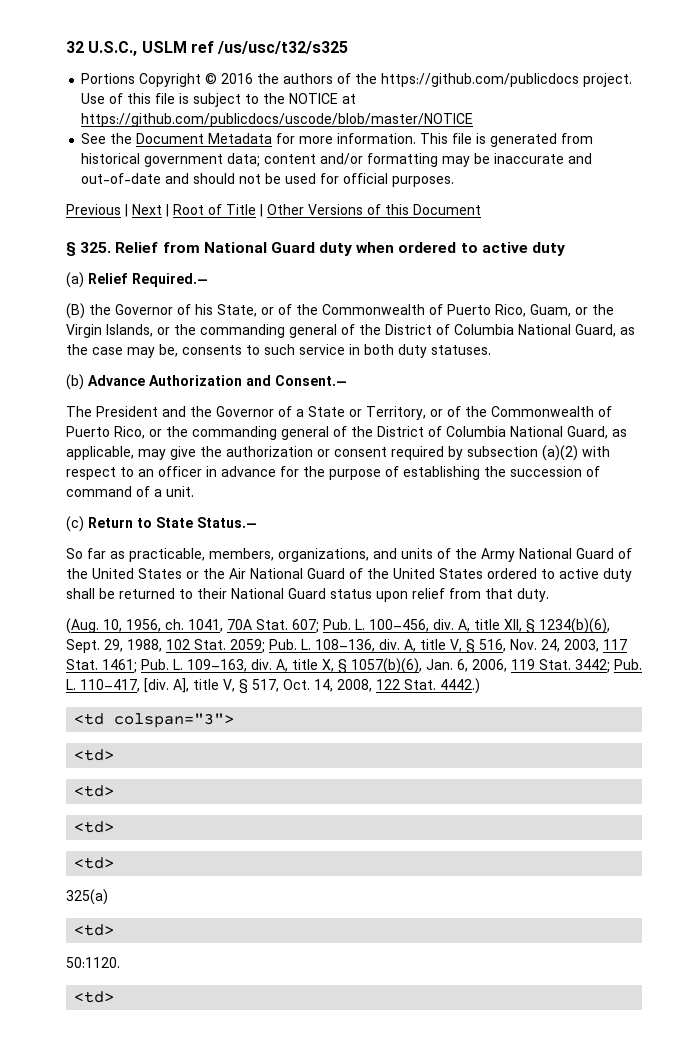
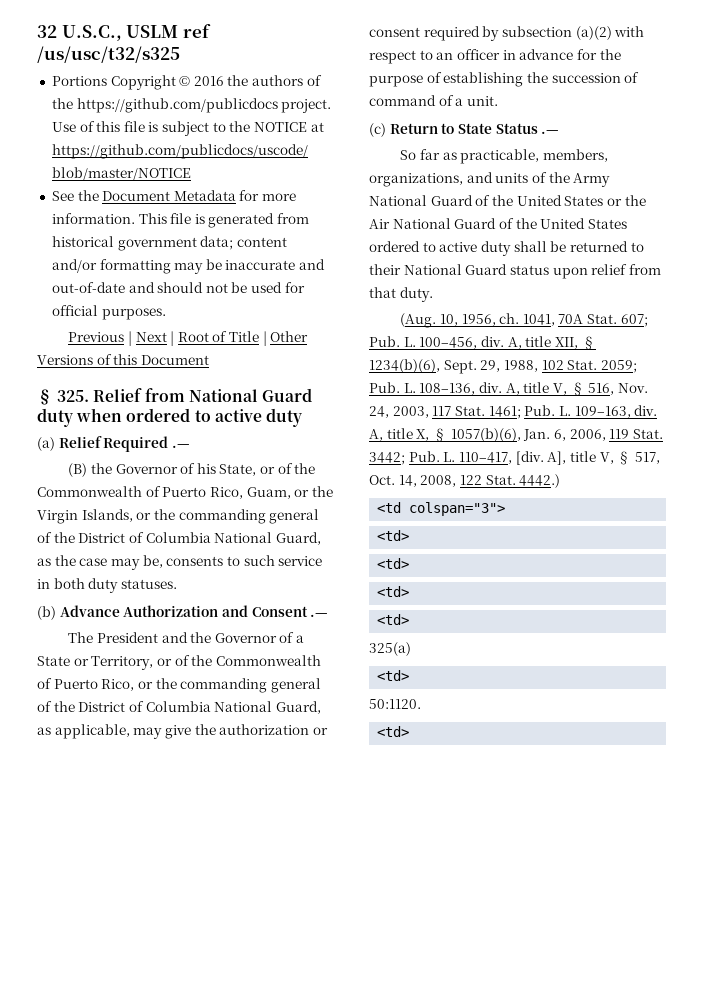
- (a) Relief Required.—
+ (a) Relief Required .—
- (b) Advance Authorization and Consent.—
+ (b) Advance Authorization and Consent .—
- (c) Return to State Status.—
+ (c) Return to State Status .—

